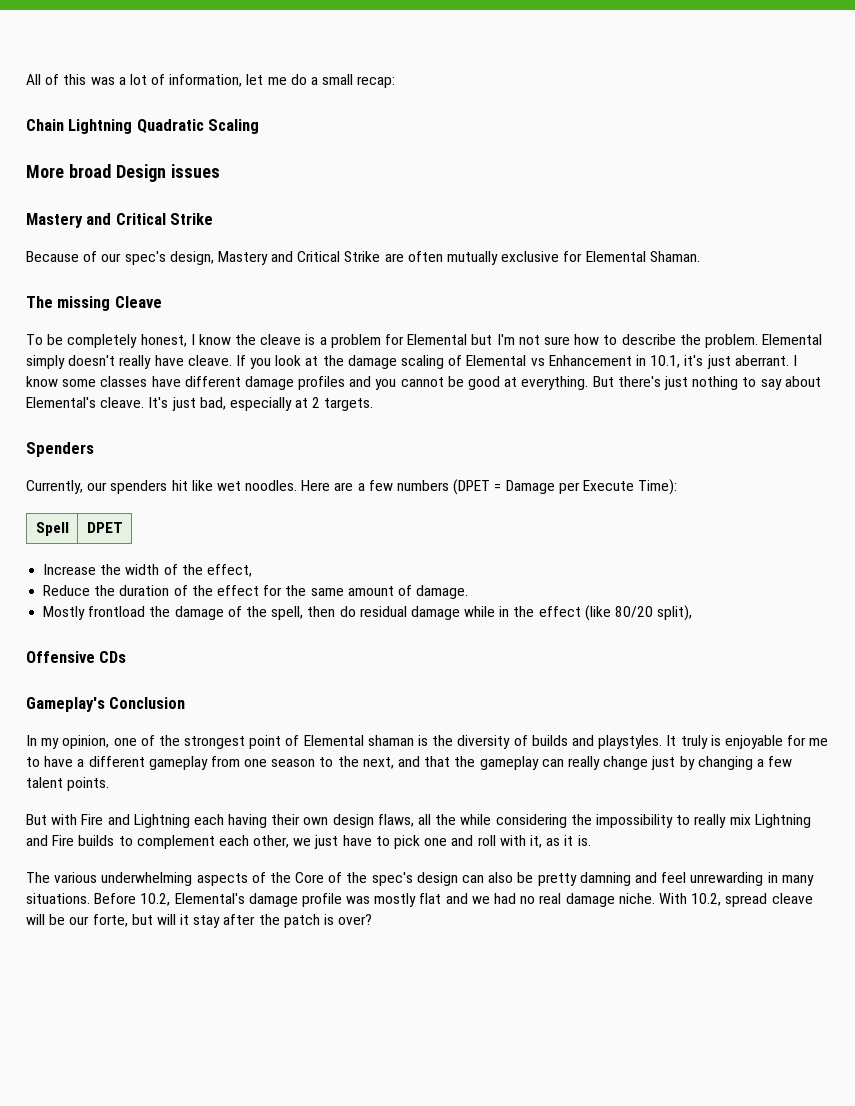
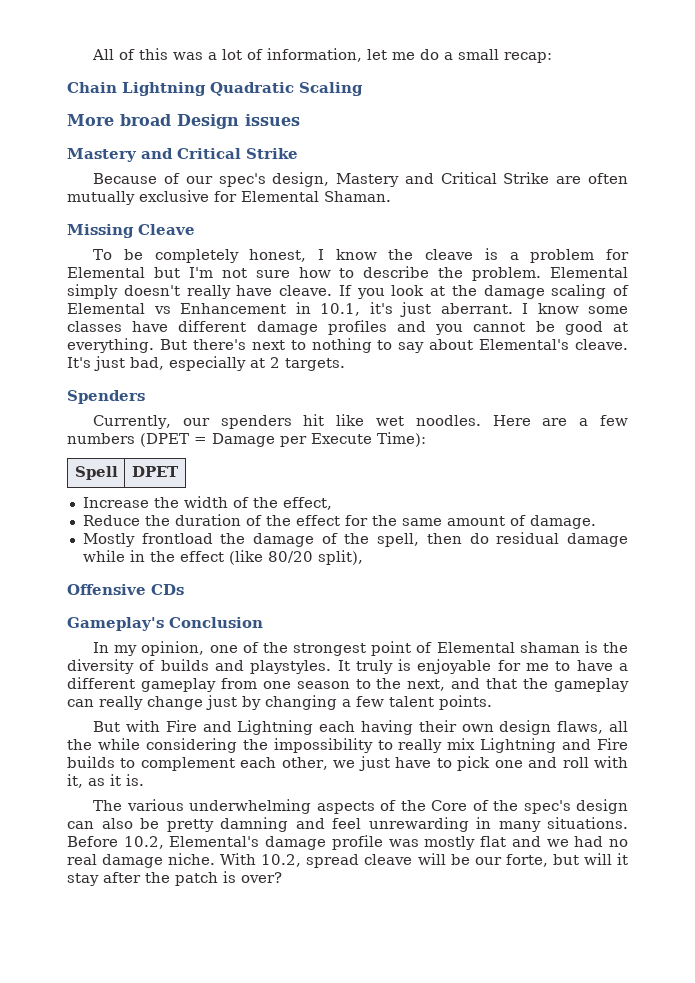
- The missing Cleave
+ Missing Cleave
- But there's just nothing to say about Elemental's cleave.
+ But there's next to nothing to say about Elemental's cleave.

